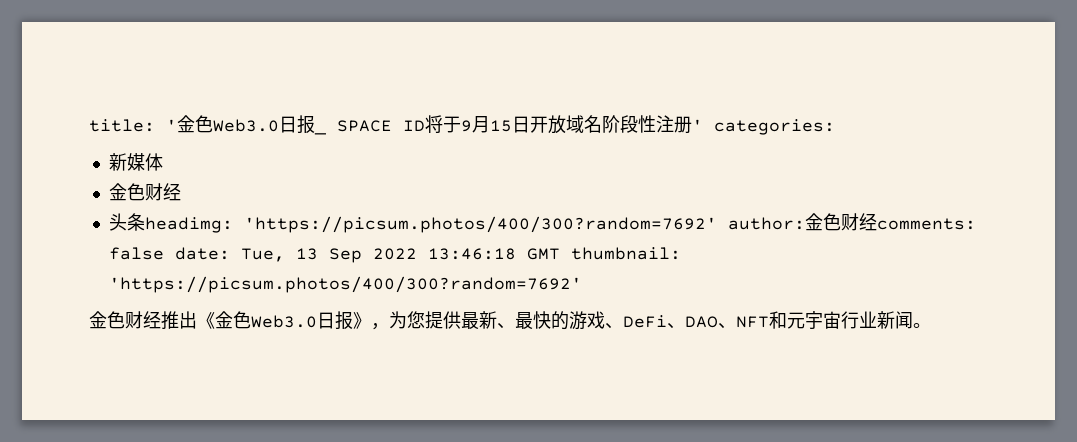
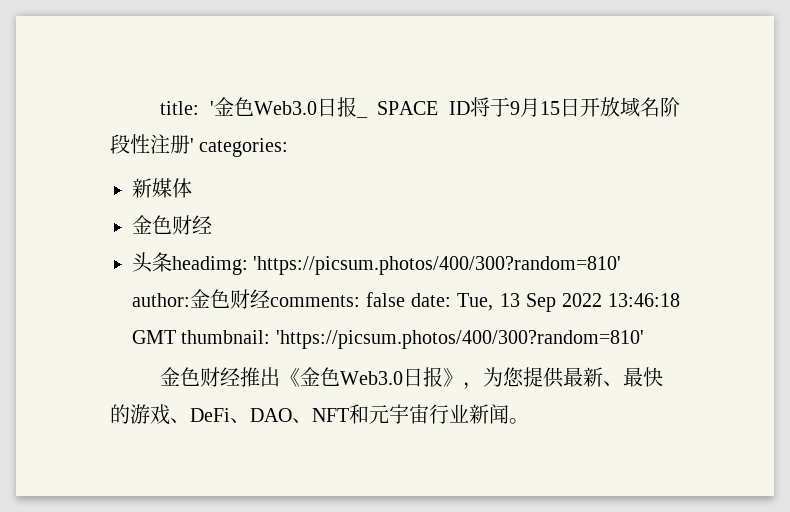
- 头条headimg: 'https://picsum.photos/400/300?random=7692' author:金色财经comments: false date: Tue, 13 Sep 2022 13:46:18 GMT thumbnail: 'https://picsum.photos/400/300?random=7692'
+ 头条headimg: 'https://picsum.photos/400/300?random=810' author:金色财经comments: false date: Tue, 13 Sep 2022 13:46:18 GMT thumbnail: 'https://picsum.photos/400/300?random=810'

